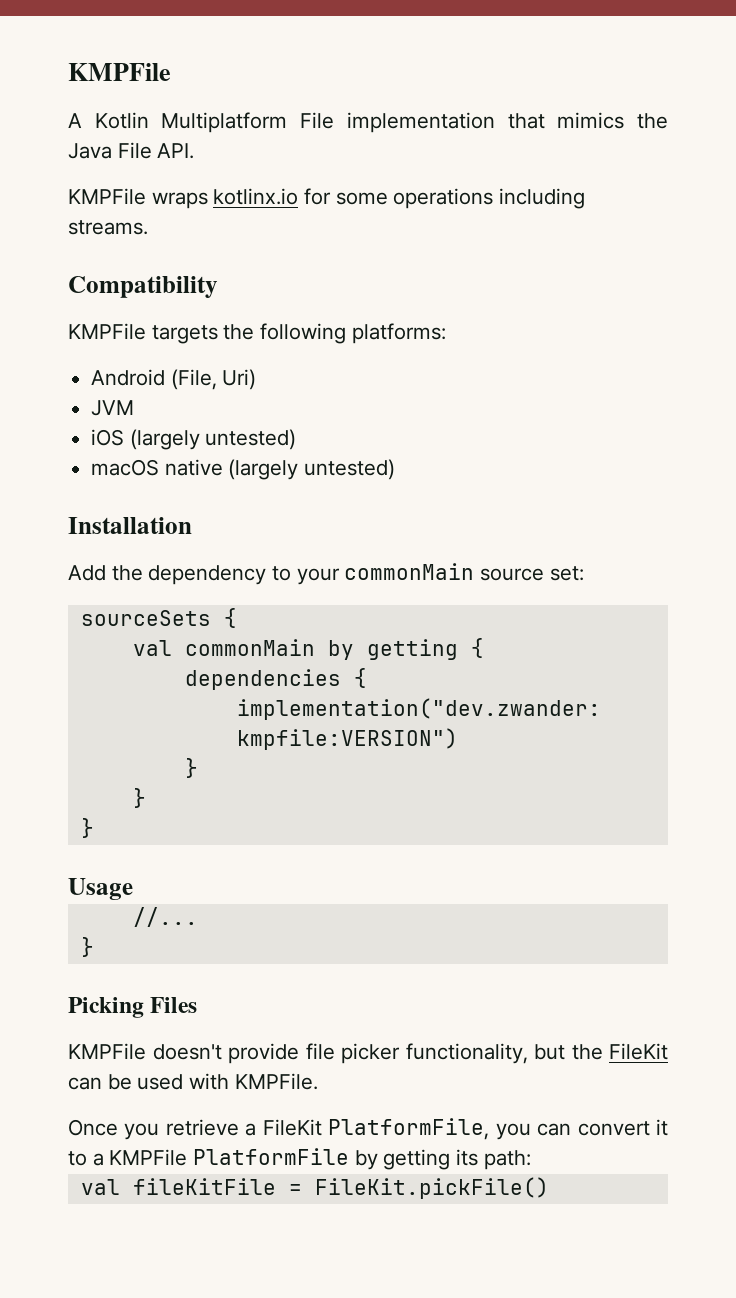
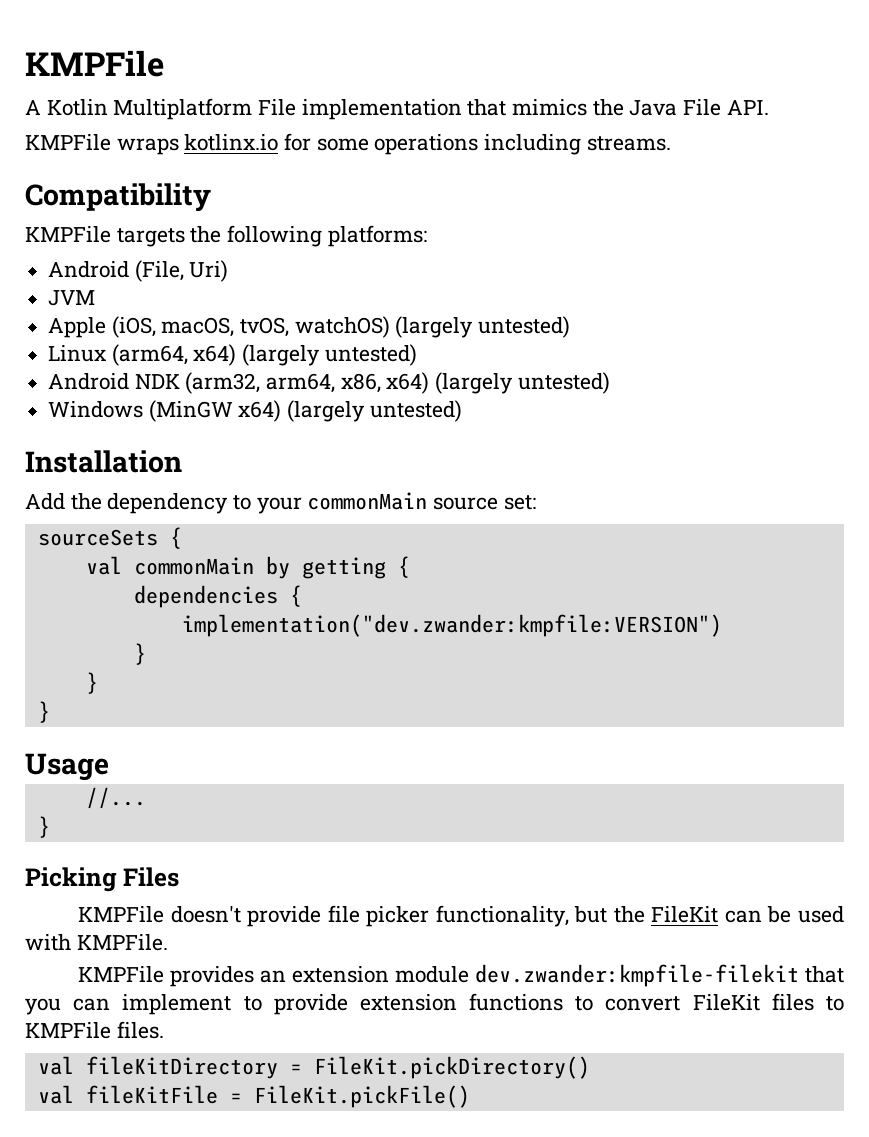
- iOS (largely untested)
- macOS native (largely untested)
+ Apple (iOS, macOS, tvOS, watchOS) (largely untested)
+ Linux (arm64, x64) (largely untested)
+ Android NDK (arm32, arm64, x86, x64) (largely untested)
+ Windows (MinGW x64) (largely untested)
- Once you retrieve a FileKit PlatformFile, you can convert it to a KMPFile PlatformFile by getting its path:
+ KMPFile provides an extension module dev.zwander:kmpfile-filekit that you can implement to provide extension functions to convert FileKit files to KMPFile files.
+ val fileKitDirectory = FileKit.pickDirectory()

